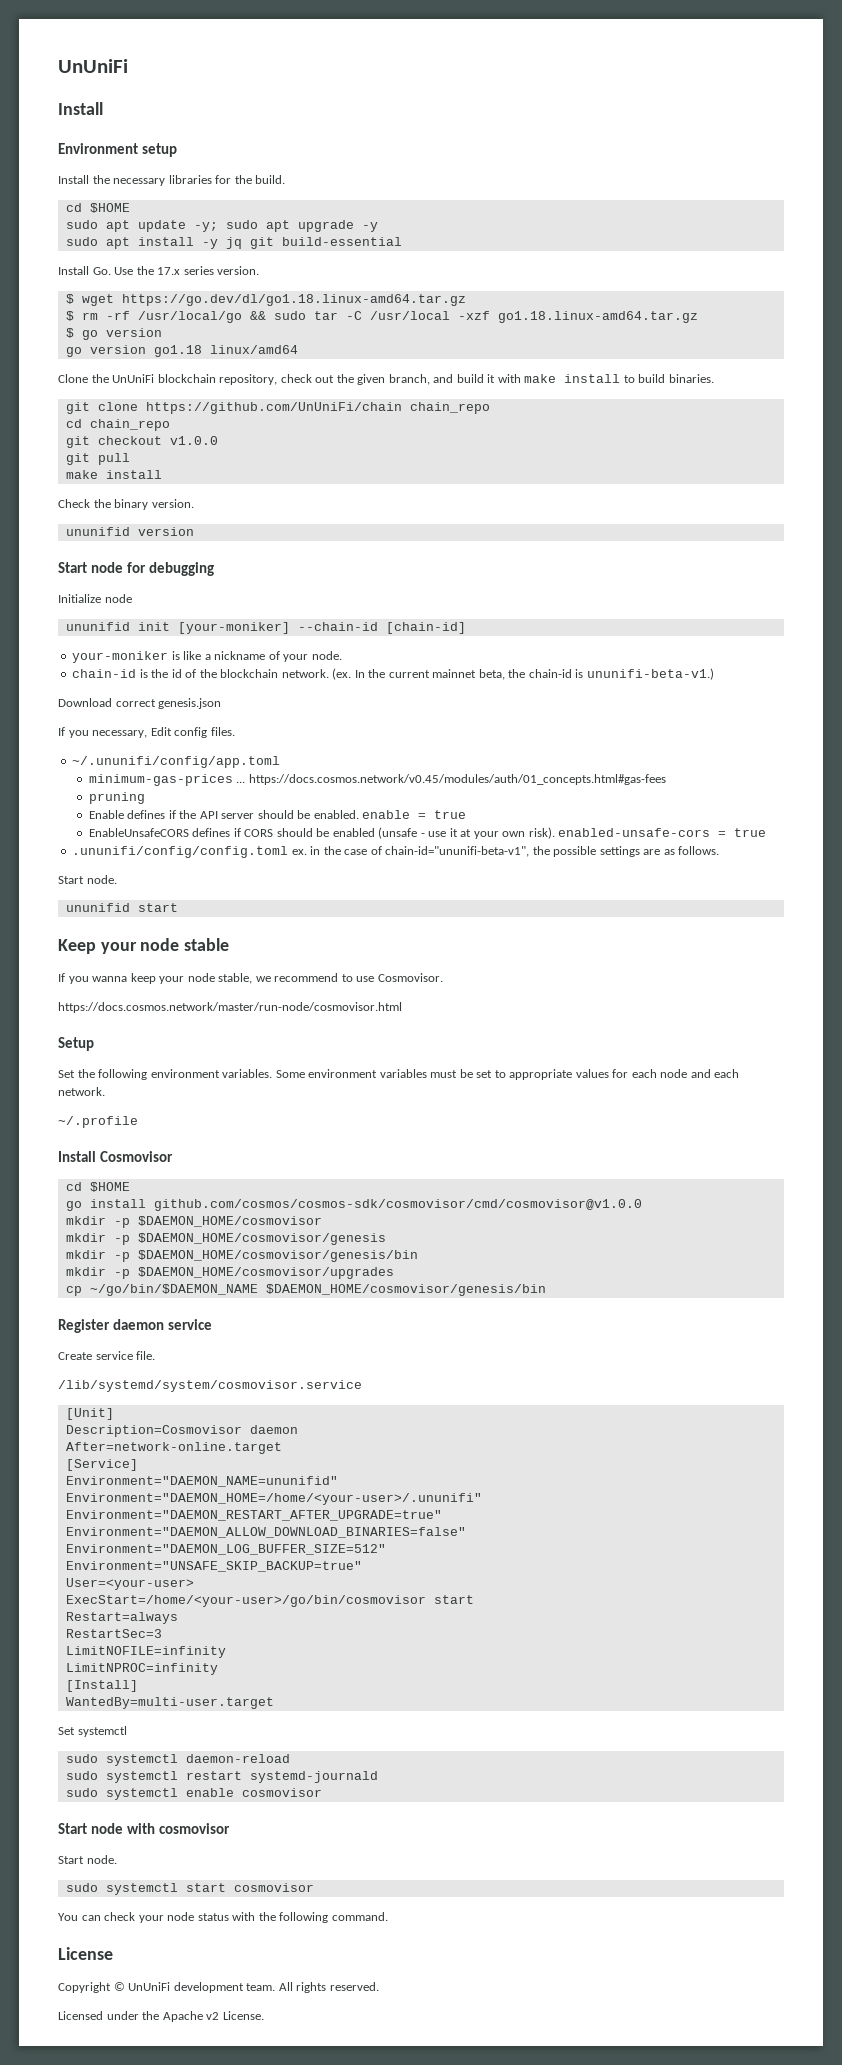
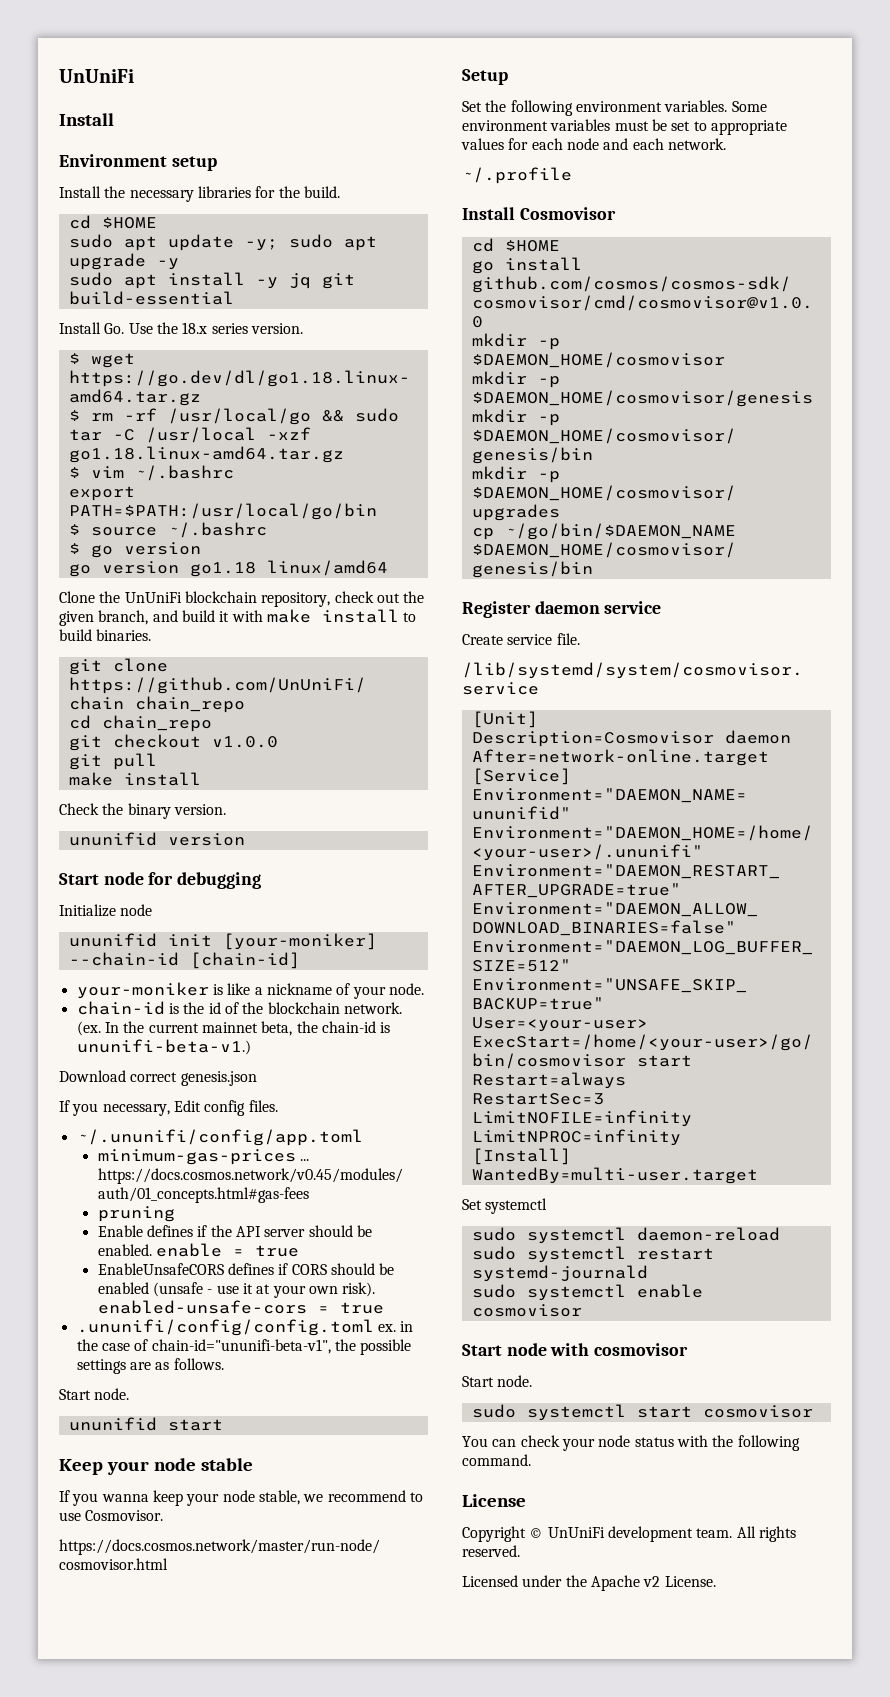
- Install Go. Use the 17.x series version.
+ Install Go. Use the 18.x series version.
+ $ vim ~/.bashrc
+ export PATH=$PATH:/usr/local/go/bin
+ $ source ~/.bashrc

